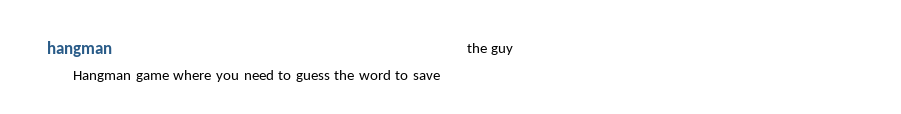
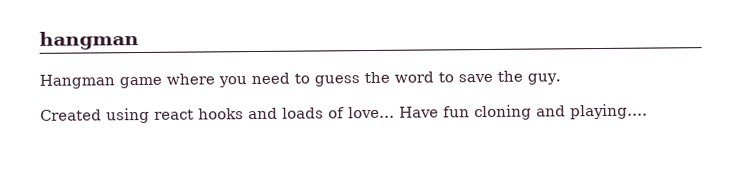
- Hangman game where you need to guess the word to save the guy
+ Hangman game where you need to guess the word to save the guy.
+ Created using react hooks and loads of love... Have fun cloning and playing....

